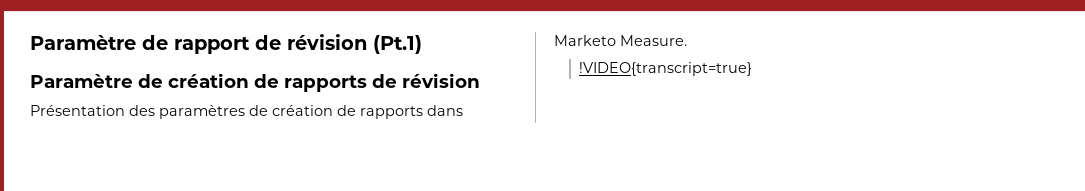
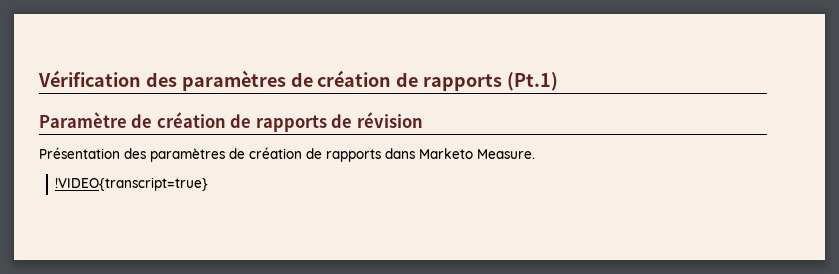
- Paramètre de rapport de révision (Pt.1)
+ Vérification des paramètres de création de rapports (Pt.1)

